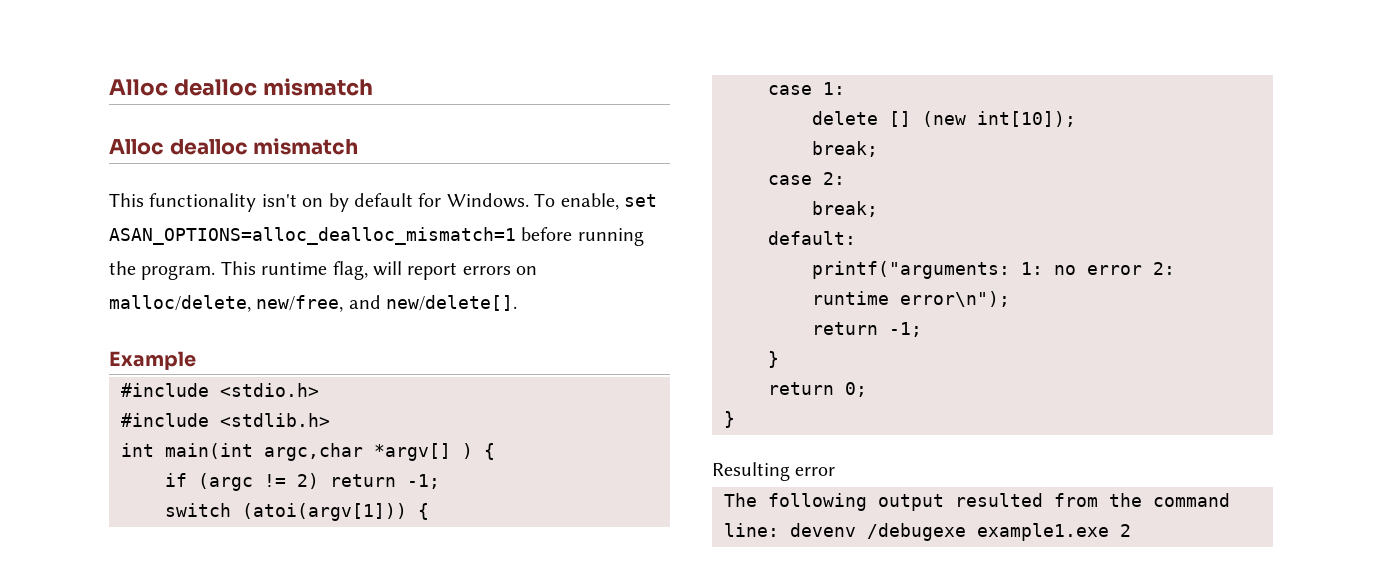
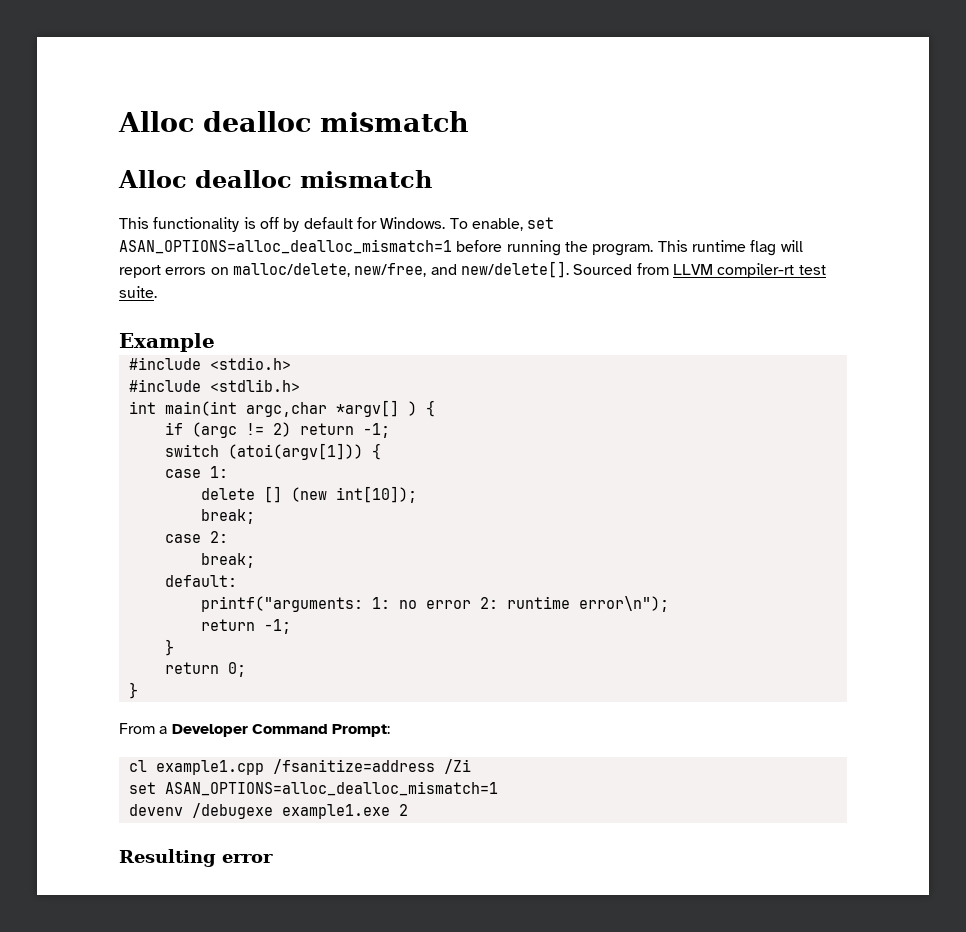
- This functionality isn't on by default for Windows.
+ This functionality is off by default for Windows.
- This runtime flag, will report errors on malloc/delete, new/free, and new/delete[].
+ This runtime flag will report errors on malloc/delete, new/free, and new/delete[]. Sourced from LLVM compiler-rt test suite.
- Resulting error
- The following output resulted from the command line: devenv /debugexe example1.exe 2
+ From a Developer Command Prompt:
+ cl example1.cpp /fsanitize=address /Zi
+ set ASAN_OPTIONS=alloc_dealloc_mismatch=1
+ devenv /debugexe example1.exe 2
+ Resulting error

